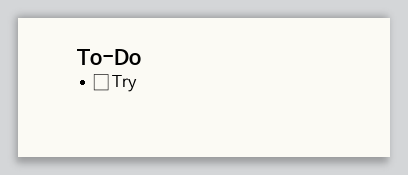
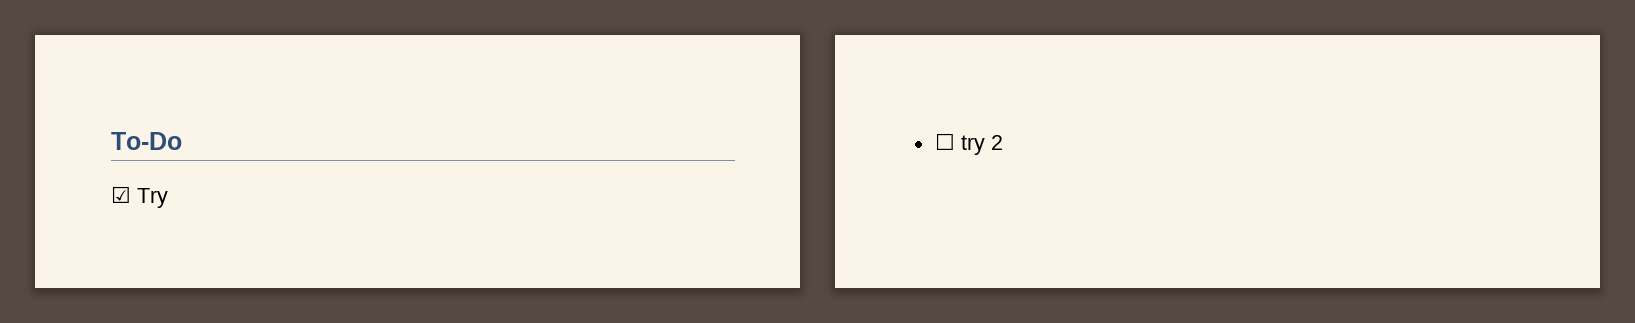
+ ☑ Try
- ☐ Try
+ ☐ try 2

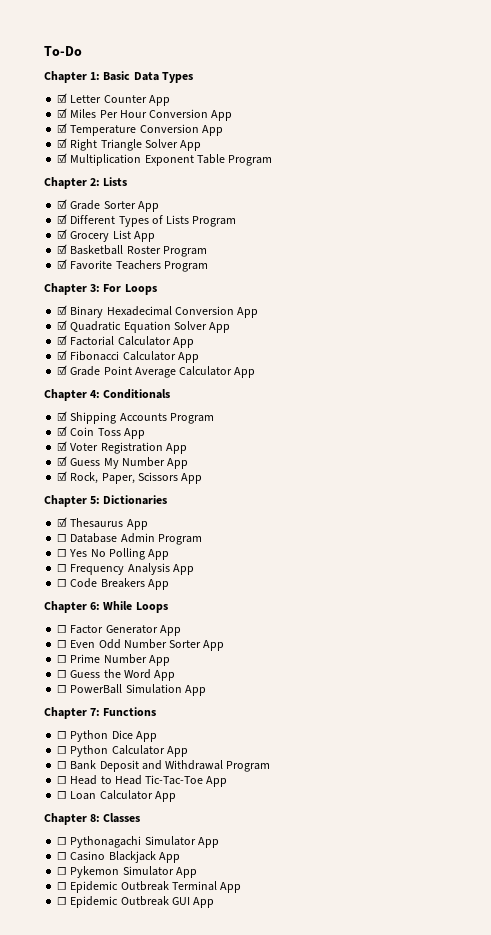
- ☑ Try
- ☐ try 2
+ Chapter 1: Basic Data Types
+ ☑ Letter Counter App
+ ☑ Miles Per Hour Conversion App
+ ☑ Temperature Conversion App
+ ☑ Right Triangle Solver App
+ ☑ Multiplication Exponent Table Program
+ Chapter 2: Lists
+ ☑ Grade Sorter App
+ ☑ Different Types of Lists Program
+ ☑ Grocery List App
+ ☑ Basketball Roster Program
+ ☑ Favorite Teachers Program
+ Chapter 3: For Loops
+ ☑ Binary Hexadecimal Conversion App
+ ☑ Quadratic Equation Solver App
+ ☑ Factorial Calculator App
+ ☑ Fibonacci Calculator App
+ ☑ Grade Point Average Calculator App
+ Chapter 4: Conditionals
+ ☑ Shipping Accounts Program
+ ☑ Coin Toss App
+ ☑ Voter Registration App
+ ☑ Guess My Number App
+ ☑ Rock, Paper, Scissors App
+ Chapter 5: Dictionaries
+ ☑ Thesaurus App
+ ☐ Database Admin Program
+ ☐ Yes No Polling App
+ ☐ Frequency Analysis App
+ ☐ Code Breakers App
+ Chapter 6: While Loops
+ ☐ Factor Generator App
+ ☐ Even Odd Number Sorter App
+ ☐ Prime Number App
+ ☐ Guess the Word App
+ ☐ PowerBall Simulation App
+ Chapter 7: Functions
+ ☐ Python Dice App
+ ☐ Python Calculator App
+ ☐ Bank Deposit and Withdrawal Program
+ ☐ Head to Head Tic-Tac-Toe App
+ ☐ Loan Calculator App
+ Chapter 8: Classes
+ ☐ Pythonagachi Simulator App
+ ☐ Casino Blackjack App
+ ☐ Pykemon Simulator App
+ ☐ Epidemic Outbreak Terminal App
+ ☐ Epidemic Outbreak GUI App

